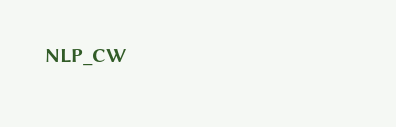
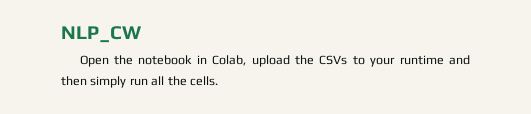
+ Open the notebook in Colab, upload the CSVs to your runtime and then simply run all the cells.

